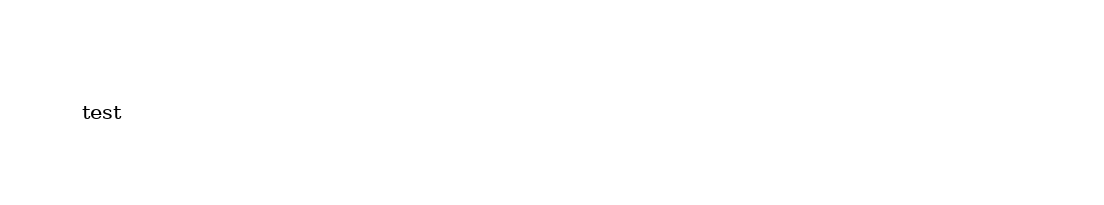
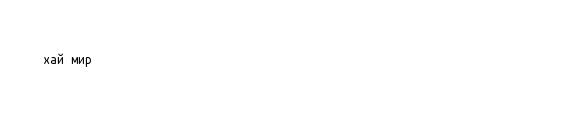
- test
+ хай мир

